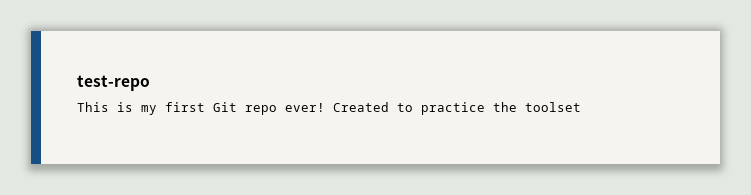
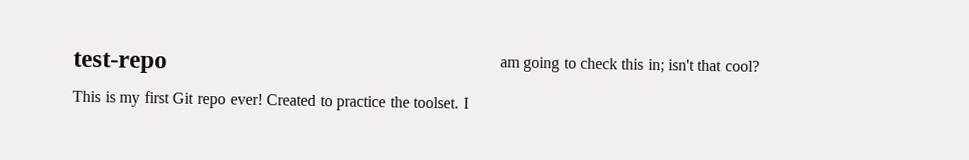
- Created to practice the toolset
+ Created to practice the toolset. I am going to check this in; isn't that cool?

